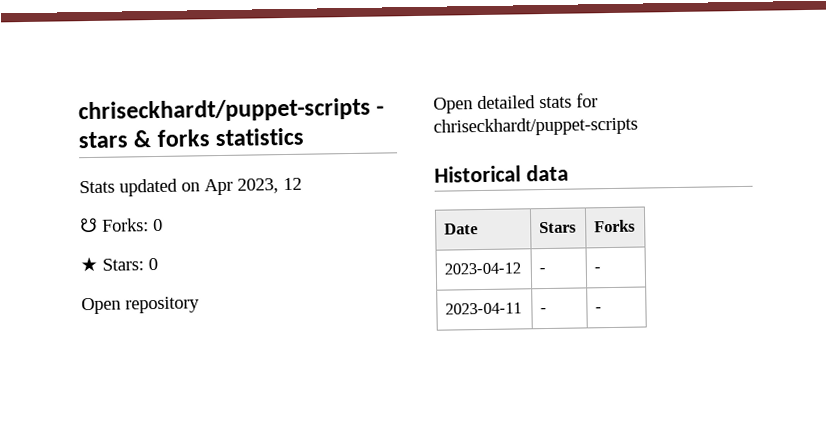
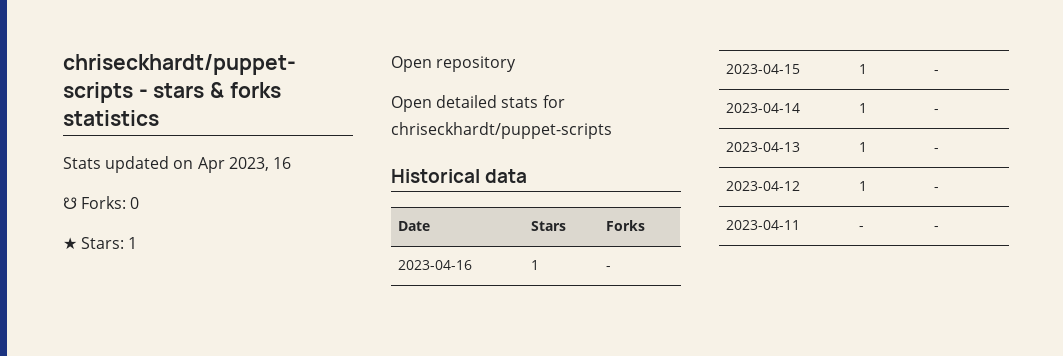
- Stats updated on Apr 2023, 12
+ Stats updated on Apr 2023, 16
- ★ Stars: 0
+ ★ Stars: 1
+ 2023-04-16 | 1 | -
+ 2023-04-15 | 1 | -
+ 2023-04-14 | 1 | -
+ 2023-04-13 | 1 | -
- 2023-04-12 | - | -
+ 2023-04-12 | 1 | -

